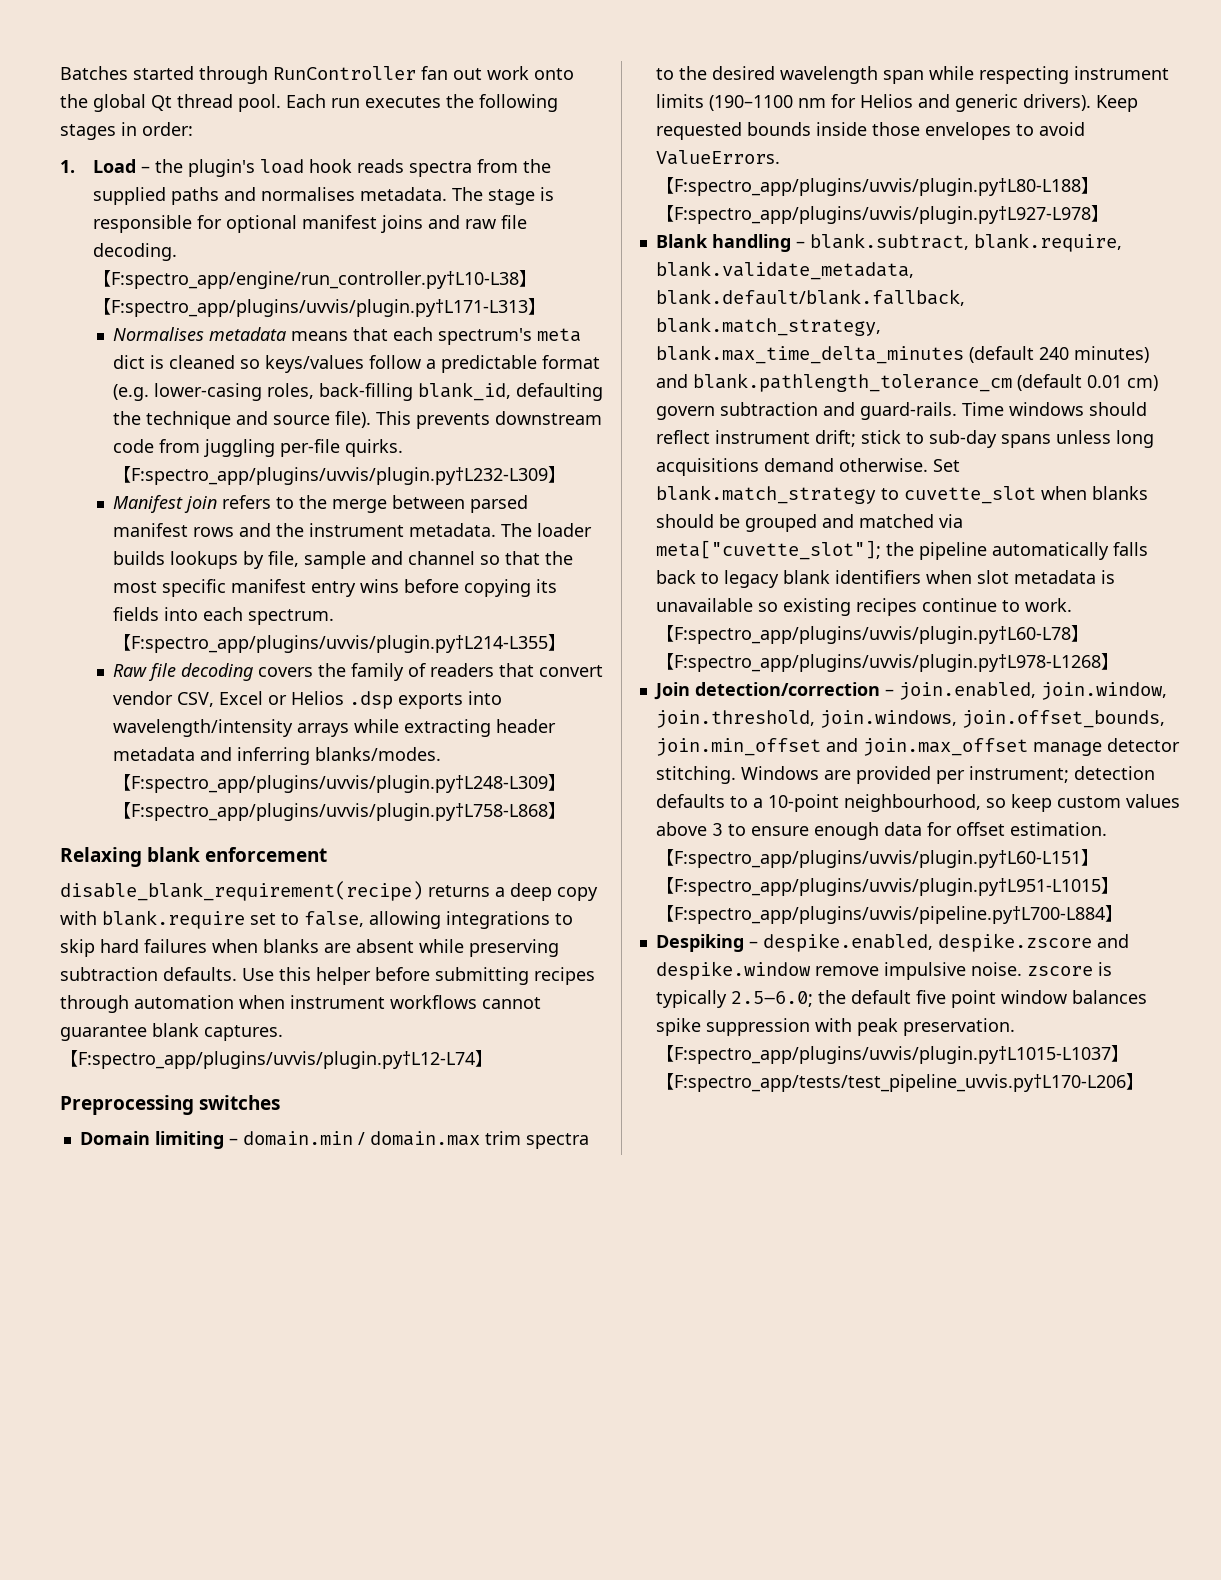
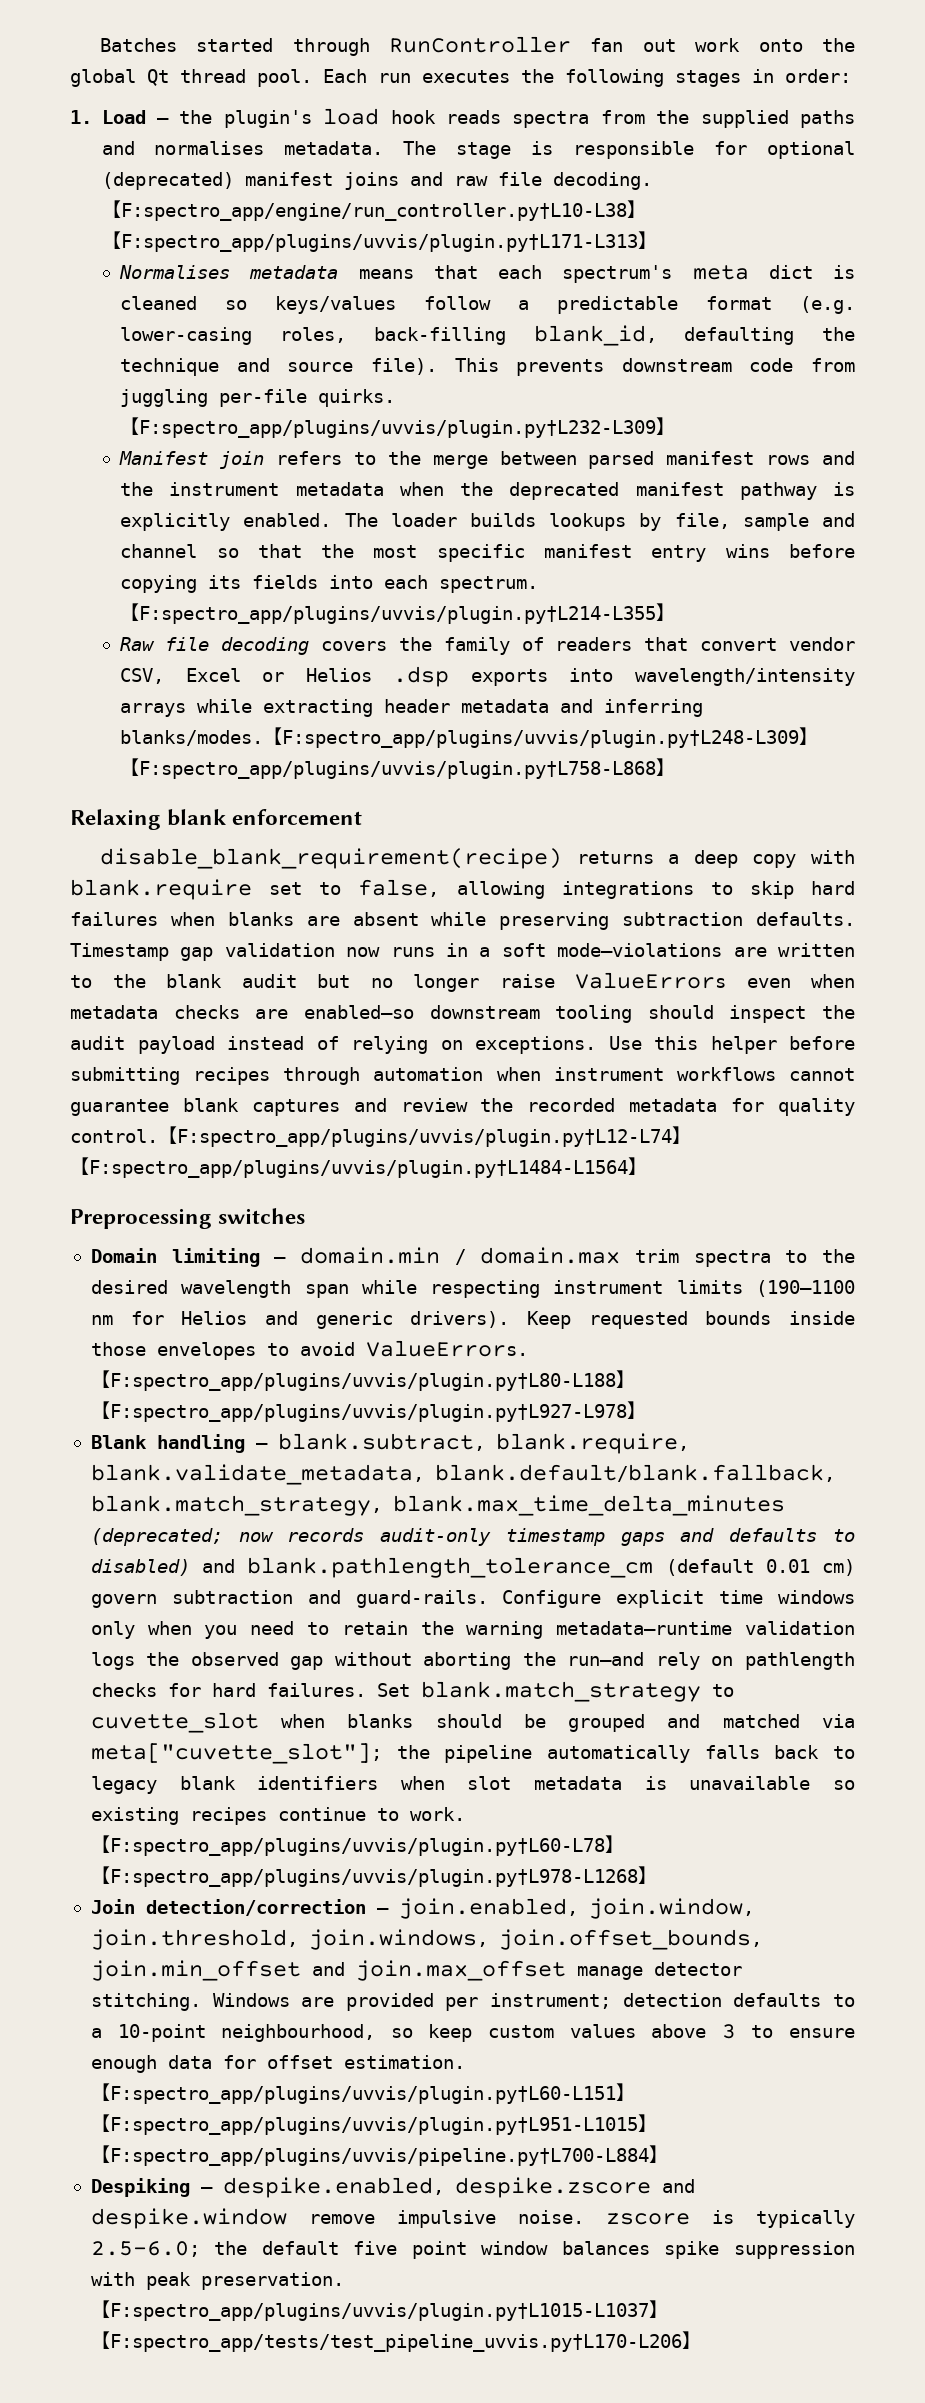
- The stage is responsible for optional manifest joins and raw file decoding.
+ The stage is responsible for optional (deprecated) manifest joins and raw file decoding.
- Manifest join refers to the merge between parsed manifest rows and the instrument metadata.
+ Manifest join refers to the merge between parsed manifest rows and the instrument metadata when the deprecated manifest pathway is explicitly enabled.
+ Timestamp gap validation now runs in a soft mode—violations are written to the blank audit but no longer raise ValueErrors even when metadata checks are enabled—so downstream tooling should inspect the audit payload instead of relying on exceptions.
- Use this helper before submitting recipes through automation when instrument workflows cannot guarantee blank captures.
+ Use this helper before submitting recipes through automation when instrument workflows cannot guarantee blank captures and review the recorded metadata for quality control.
- 【F:spectro_app/plugins/uvvis/plugin.py†L12-L74】
+ 【F:spectro_app/plugins/uvvis/plugin.py†L12-L74】【F:spectro_app/plugins/uvvis/plugin.py†L1484-L1564】
- Blank handling – blank.subtract, blank.require, blank.validate_metadata, blank.default/blank.fallback, blank.match_strategy, blank.max_time_delta_minutes (default 240 minutes) and blank.pathlength_tolerance_cm (default 0.01 cm) govern subtraction and guard-rails.
+ Blank handling – blank.subtract, blank.require, blank.validate_metadata, blank.default/blank.fallback, blank.match_strategy, blank.max_time_delta_minutes (deprecated; now records audit-only timestamp gaps and defaults to disabled) and blank.pathlength_tolerance_cm (default 0.01 cm) govern subtraction and guard-rails.
- Time windows should reflect instrument drift; stick to sub-day spans unless long acquisitions demand otherwise.
+ Configure explicit time windows only when you need to retain the warning metadata—runtime validation logs the observed gap without aborting the run—and rely on pathlength checks for hard failures.

